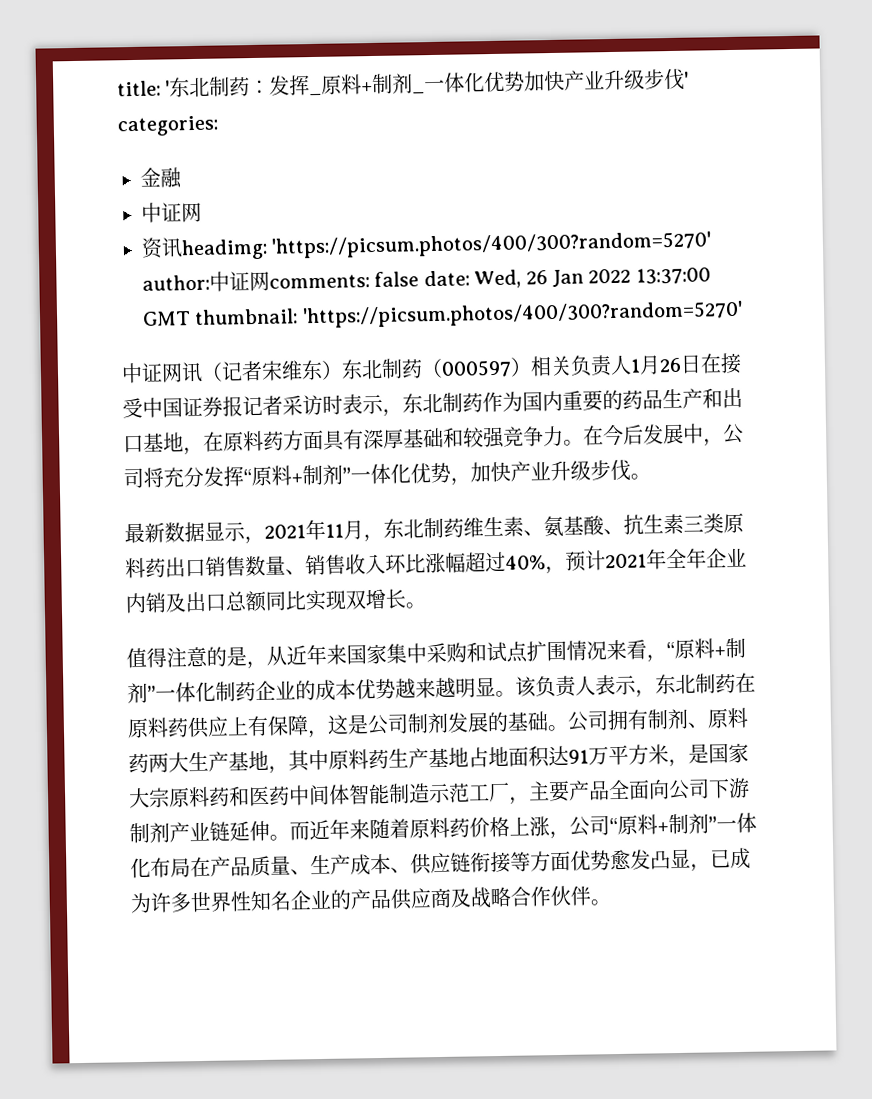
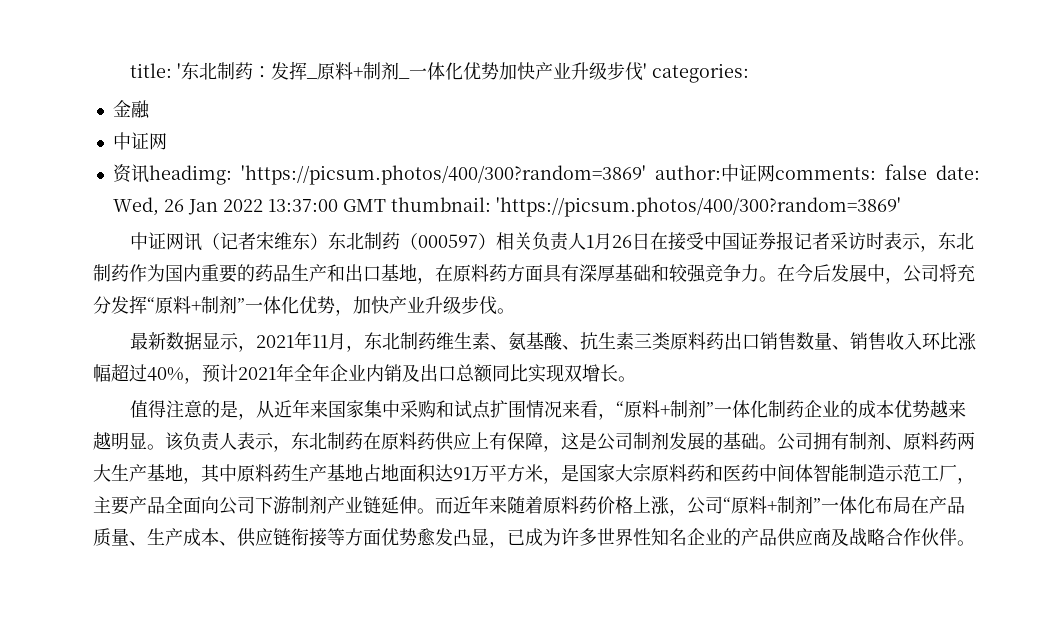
- 资讯headimg: 'https://picsum.photos/400/300?random=5270' author:中证网comments: false date: Wed, 26 Jan 2022 13:37:00 GMT thumbnail: 'https://picsum.photos/400/300?random=5270'
+ 资讯headimg: 'https://picsum.photos/400/300?random=3869' author:中证网comments: false date: Wed, 26 Jan 2022 13:37:00 GMT thumbnail: 'https://picsum.photos/400/300?random=3869'

